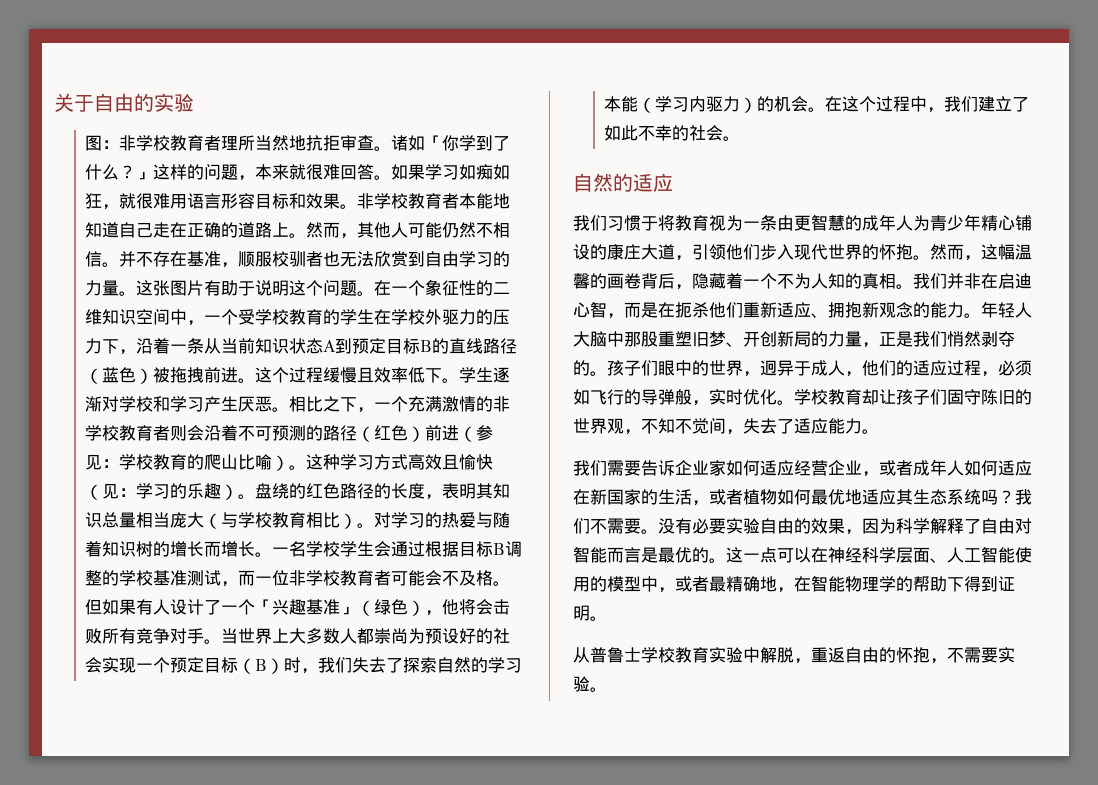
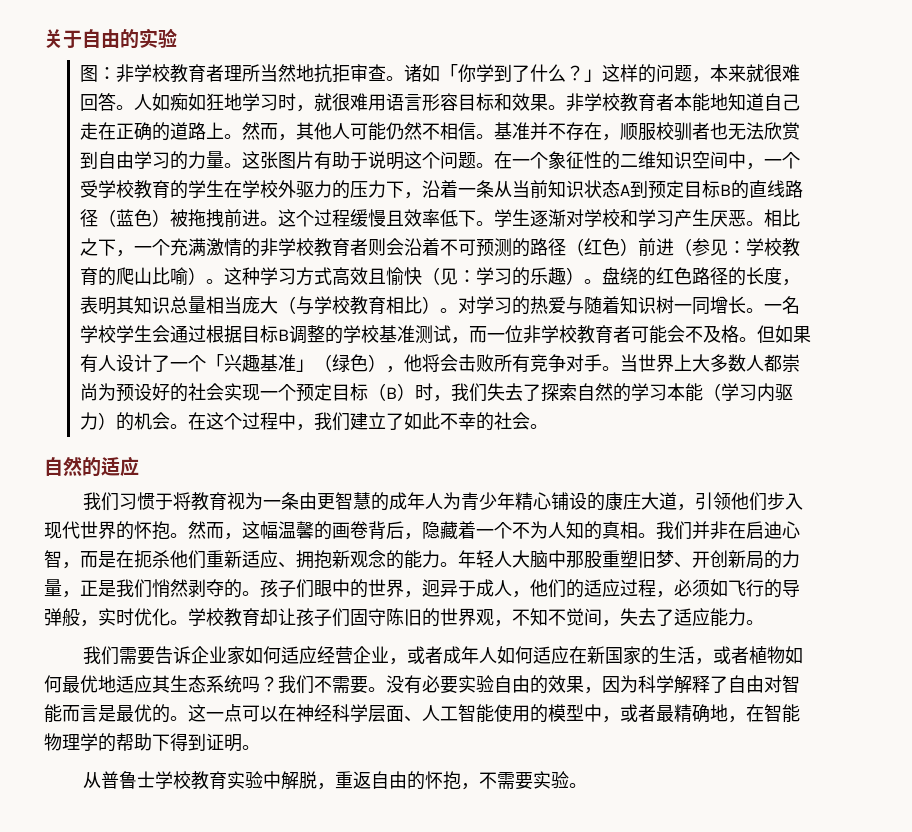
- 如果学习如痴如狂，就很难用语言形容目标和效果。
+ 人如痴如狂地学习时，就很难用语言形容目标和效果。
- 并不存在基准，顺服校驯者也无法欣赏到自由学习的力量。
+ 基准并不存在，顺服校驯者也无法欣赏到自由学习的力量。
- 对学习的热爱与随着知识树的增长而增长。
+ 对学习的热爱与随着知识树一同增长。

